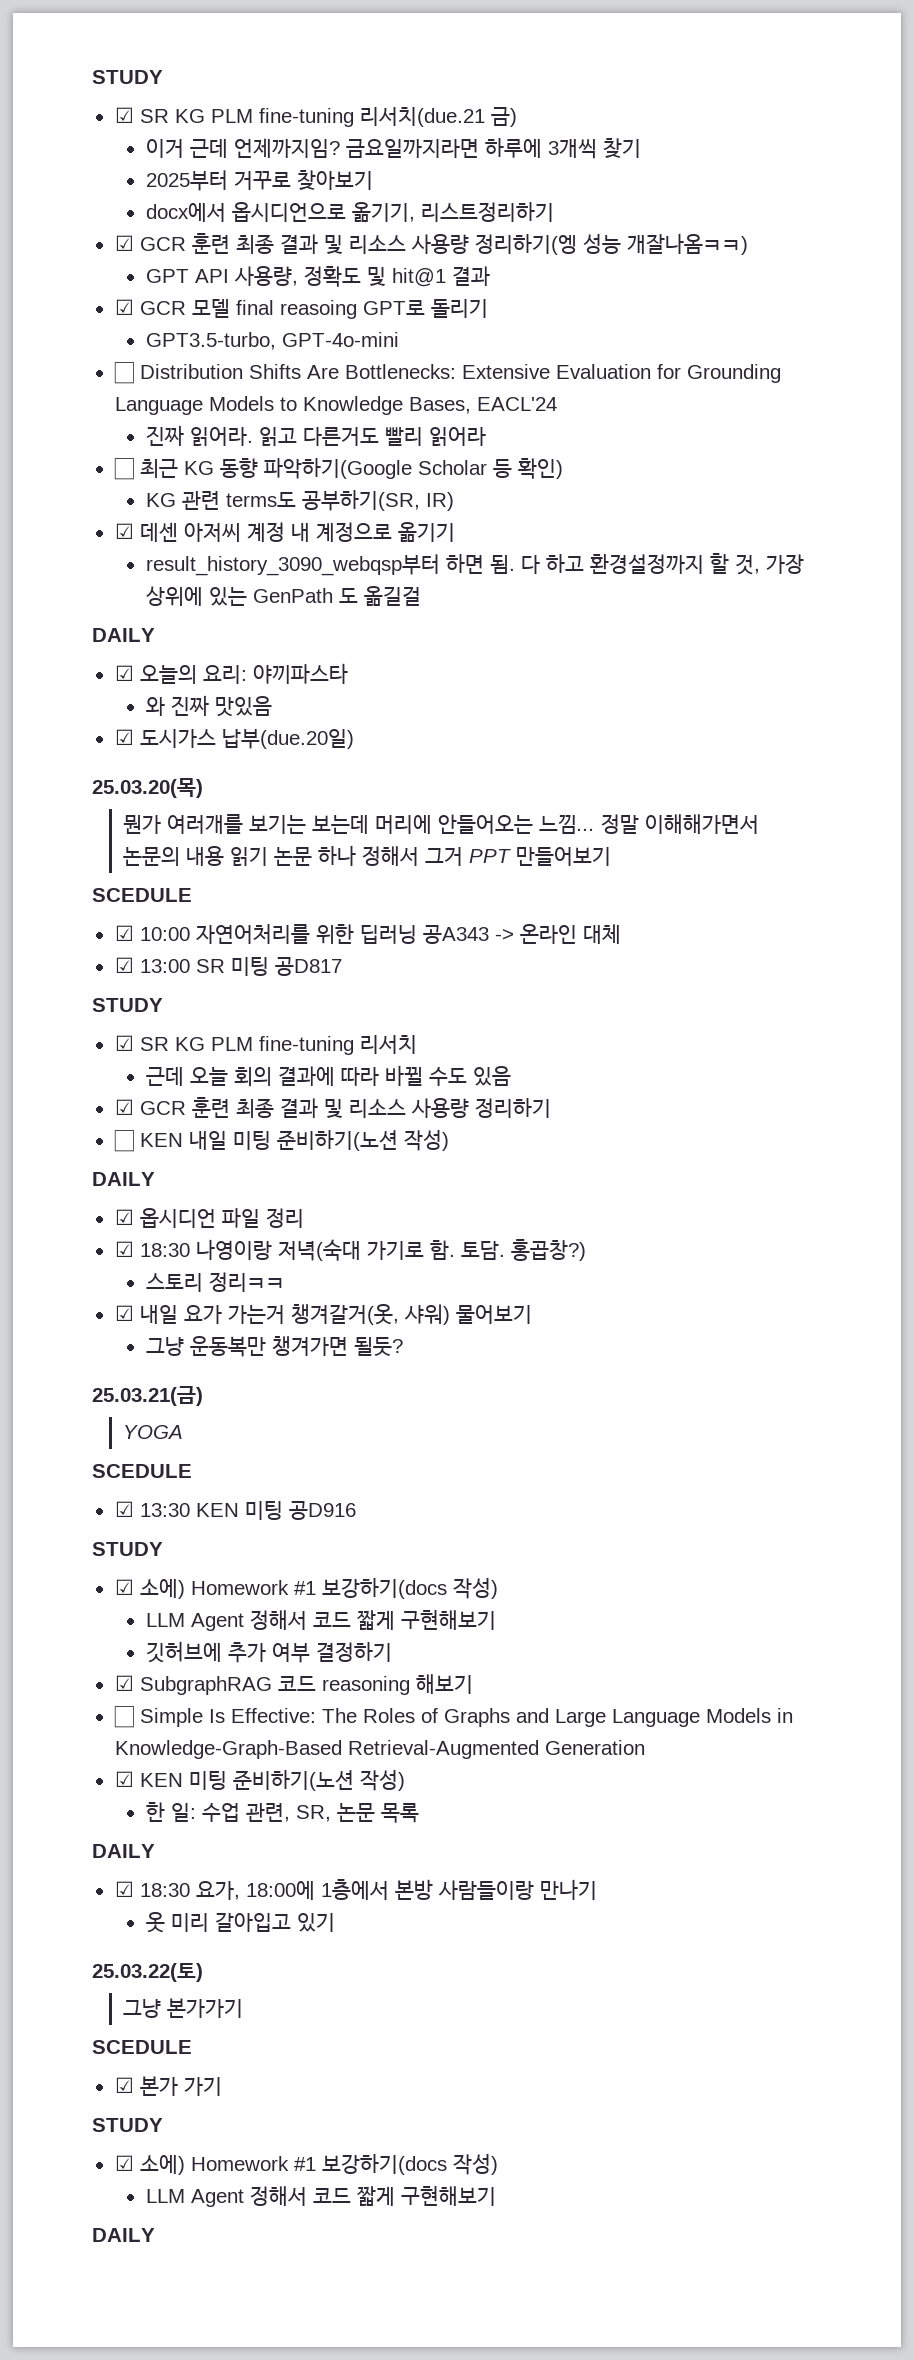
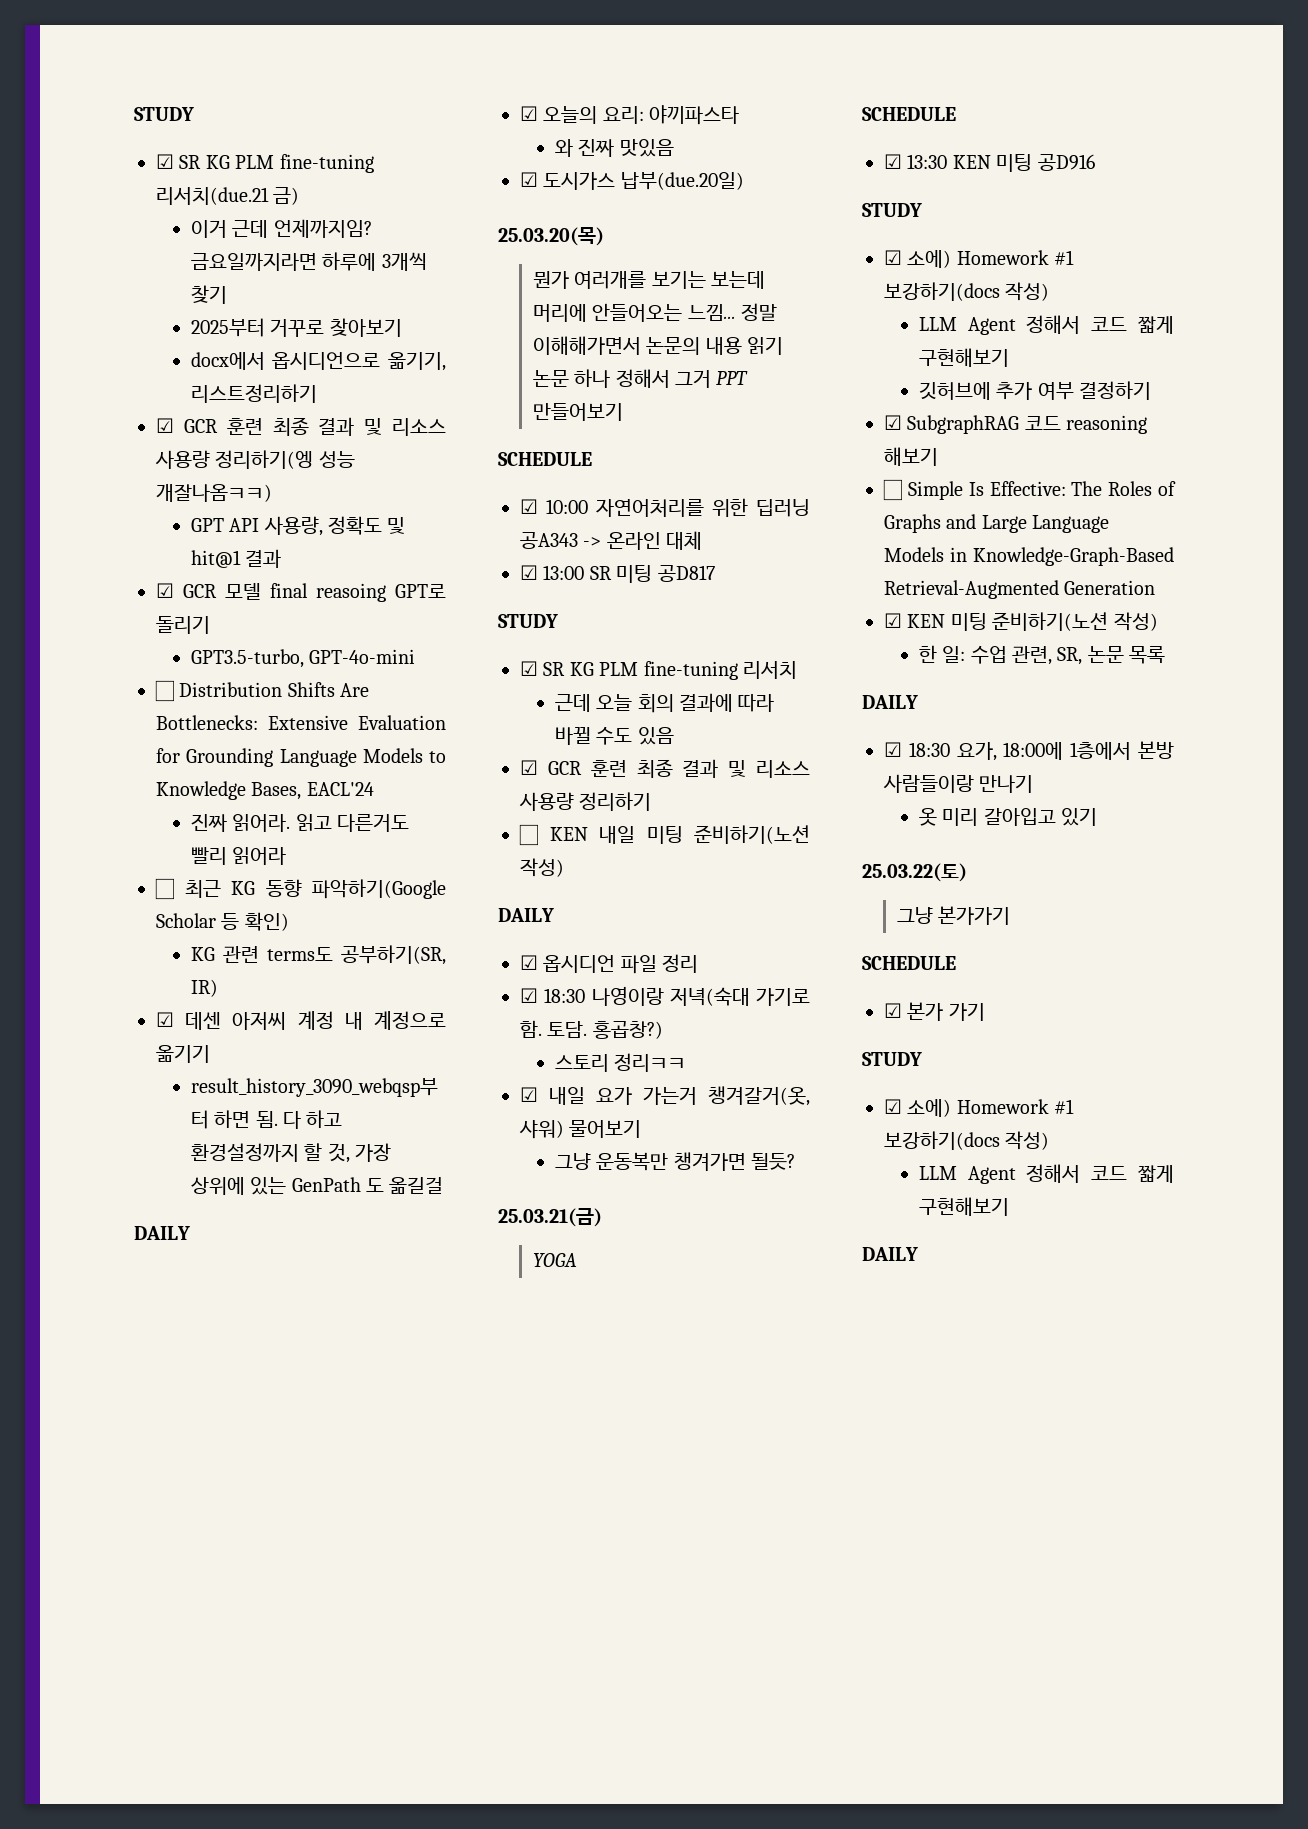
  정말 이해해가면서 논문의 내용 읽기 논문 하나 정해서 그거 PPT 만들어보기
- SCEDULE
+ SCHEDULE
  YOGA
- SCEDULE
+ SCHEDULE
  그냥 본가가기
- SCEDULE
+ SCHEDULE

